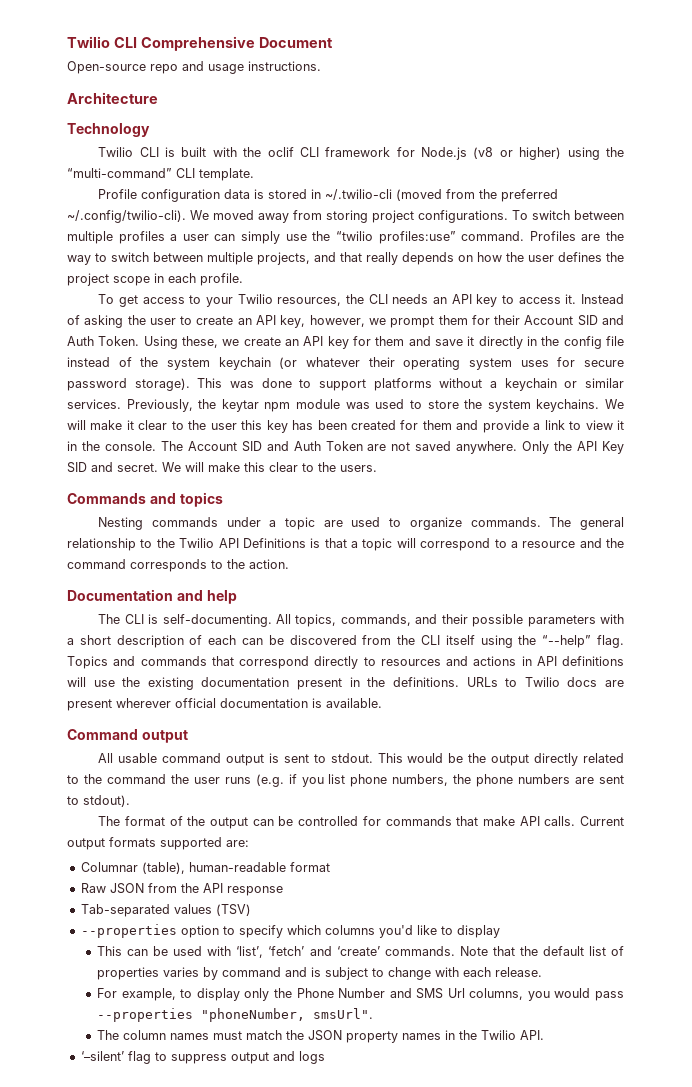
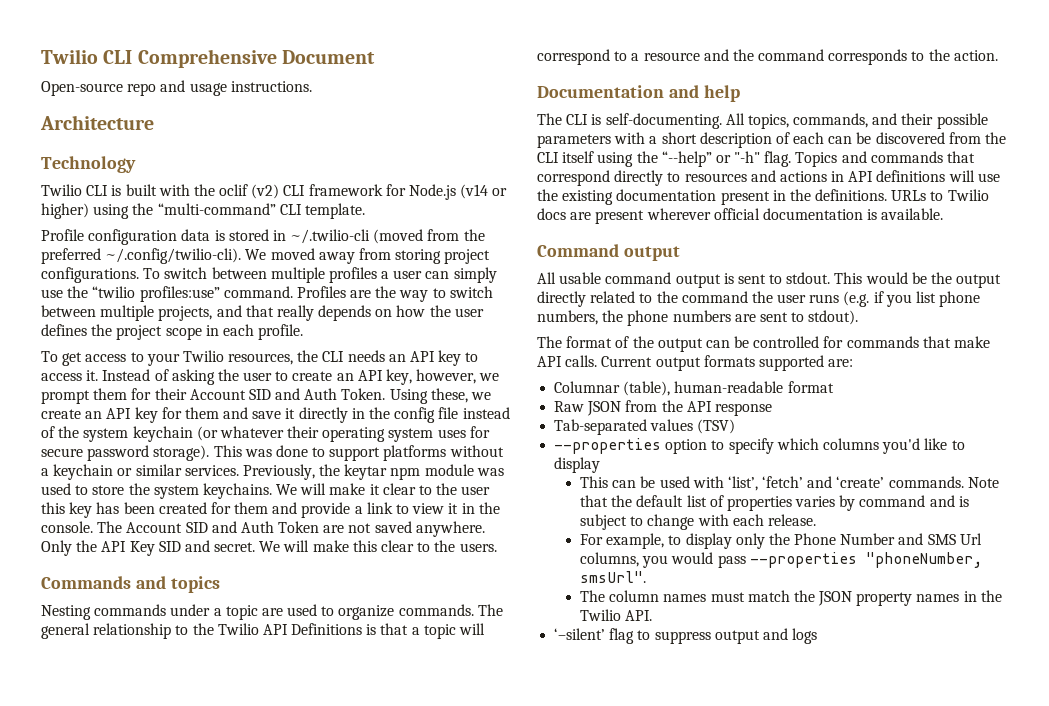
- Twilio CLI is built with the oclif CLI framework for Node.js (v8 or higher) using the “multi-command” CLI template.
+ Twilio CLI is built with the oclif (v2) CLI framework for Node.js (v14 or higher) using the “multi-command” CLI template.
- All topics, commands, and their possible parameters with a short description of each can be discovered from the CLI itself using the “--help” flag.
+ All topics, commands, and their possible parameters with a short description of each can be discovered from the CLI itself using the “--help” or "-h" flag.

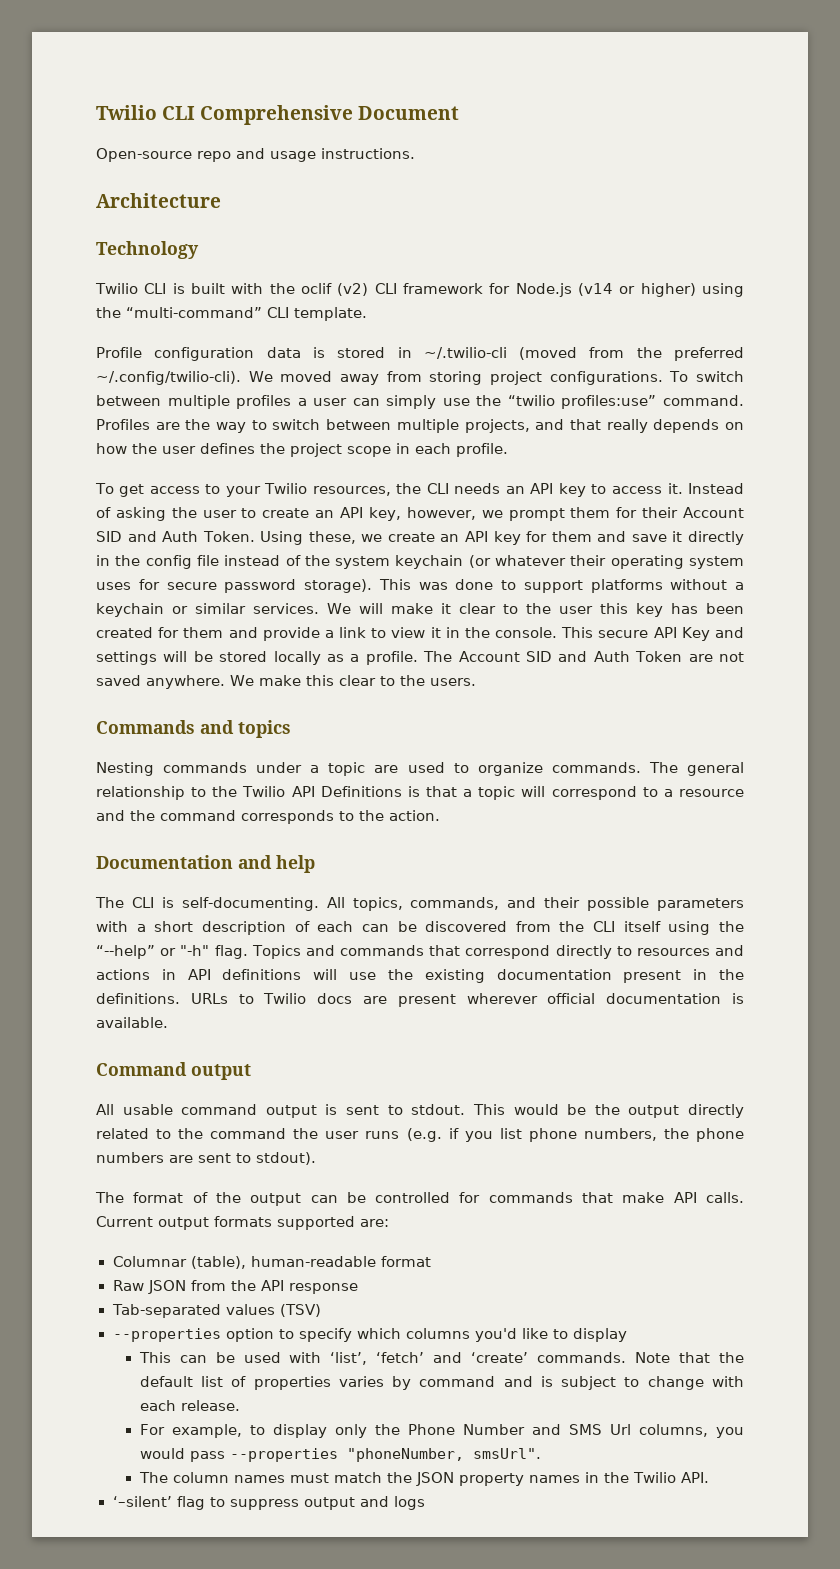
- Previously, the keytar npm module was used to store the system keychains.
+ This secure API Key and settings will be stored locally as a profile.
- Only the API Key SID and secret. We will make this clear to the users.
+ We make this clear to the users.

